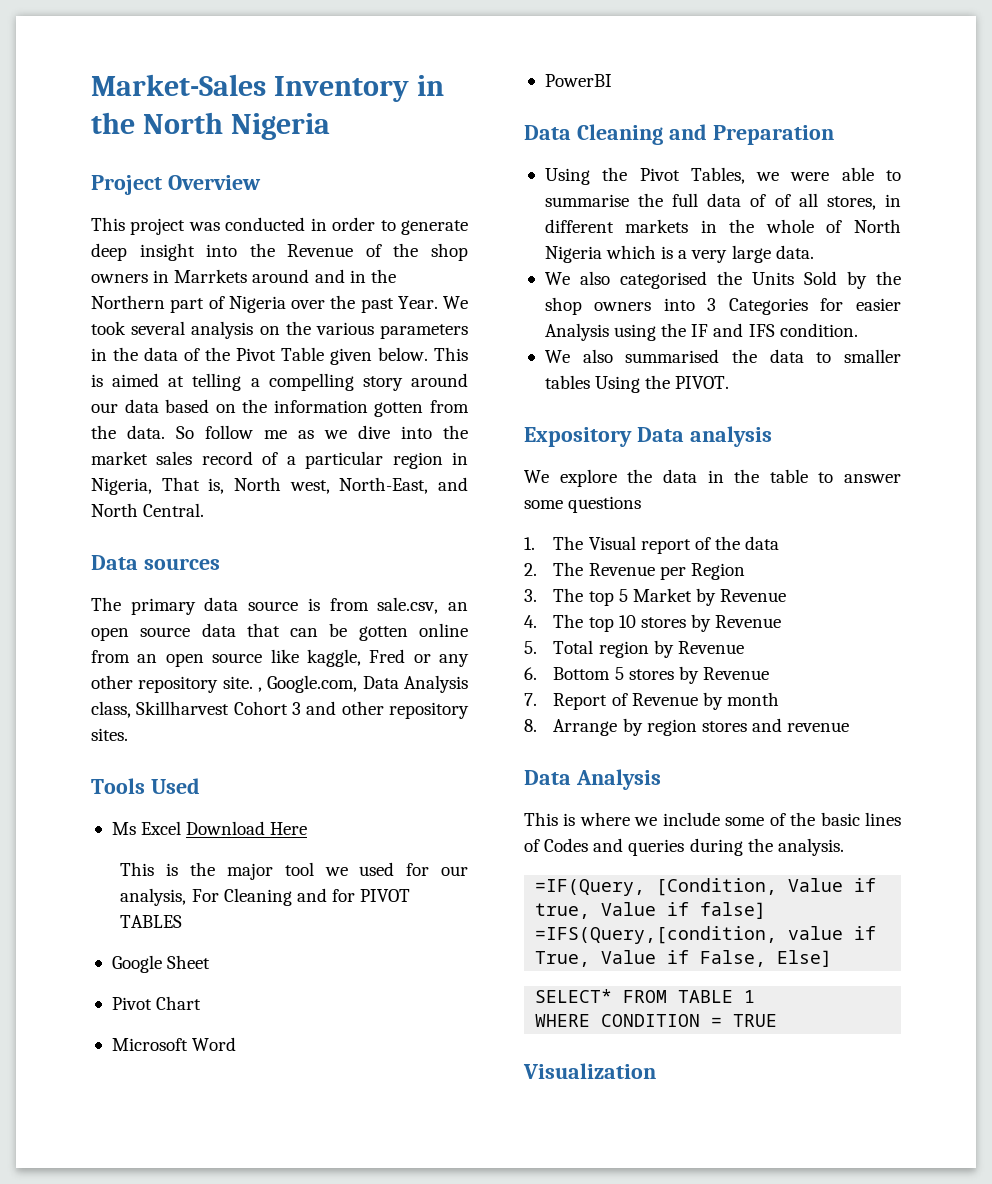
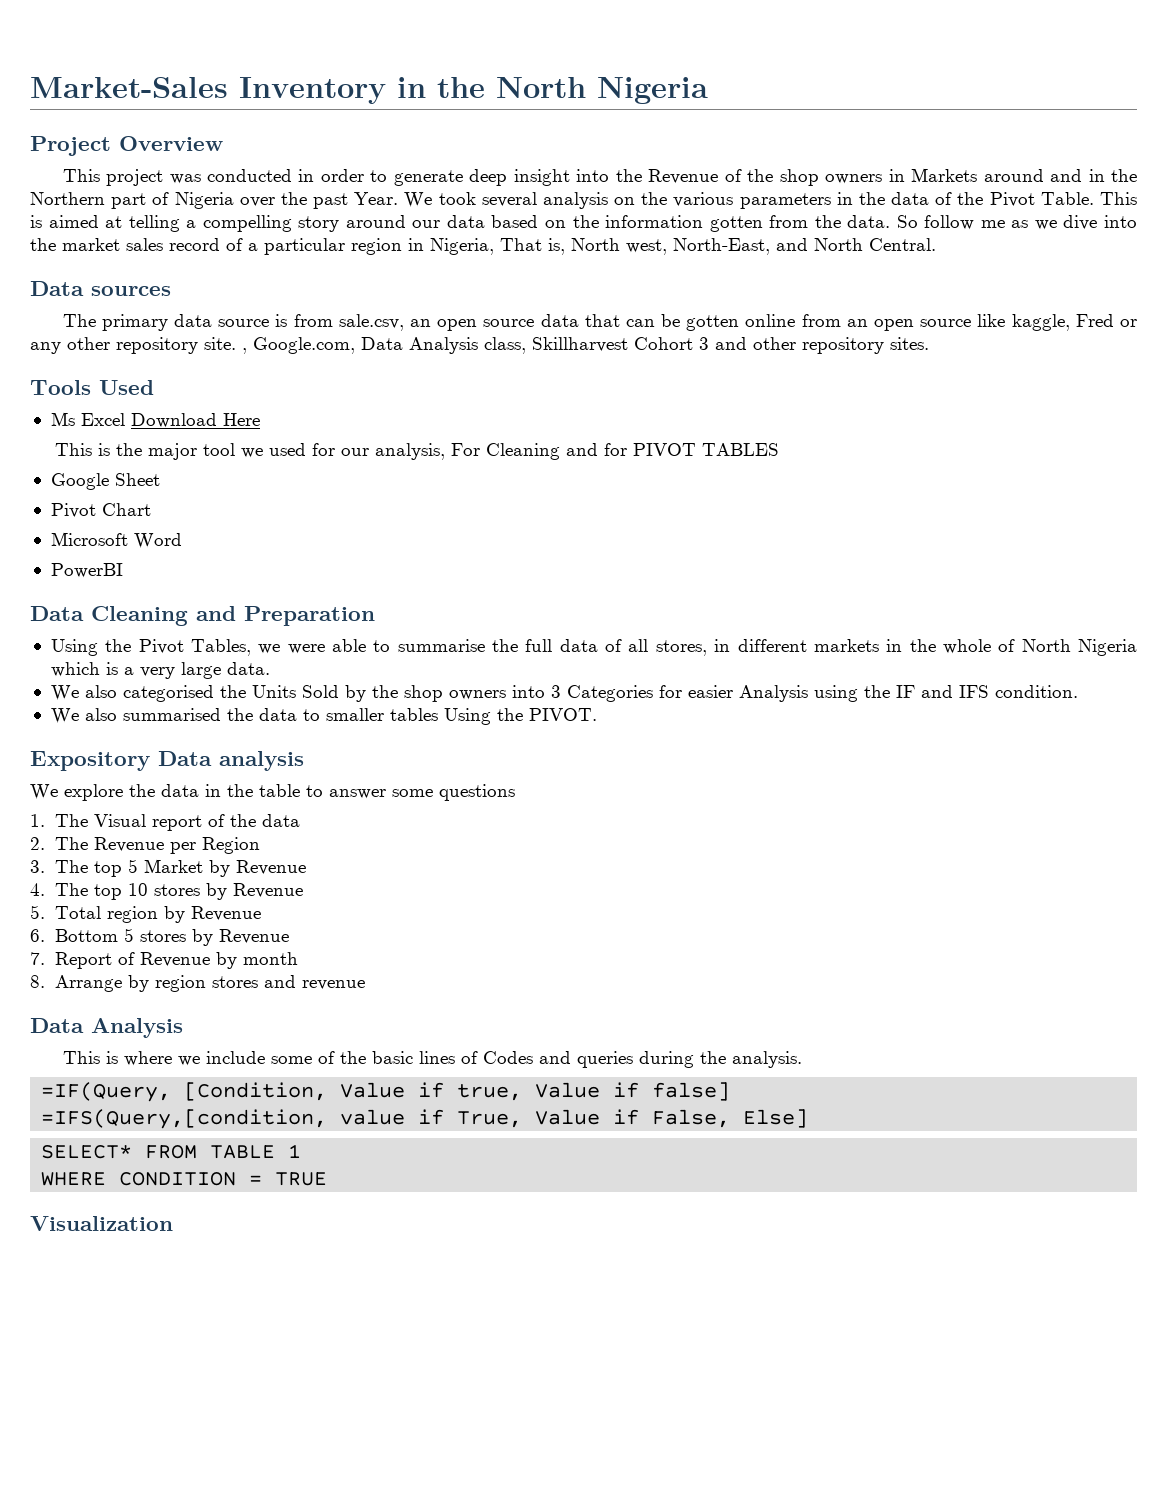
- This project was conducted in order to generate deep insight into the Revenue of the shop owners in Marrkets around and in the Northern part of Nigeria over the past Year.
+ This project was conducted in order to generate deep insight into the Revenue of the shop owners in Markets around and in the Northern part of Nigeria over the past Year.
- We took several analysis on the various parameters in the data of the Pivot Table given below.
+ We took several analysis on the various parameters in the data of the Pivot Table.
- Using the Pivot Tables, we were able to summarise the full data of of all stores, in different markets in the whole of North Nigeria which is a very large data.
+ Using the Pivot Tables, we were able to summarise the full data of all stores, in different markets in the whole of North Nigeria which is a very large data.

